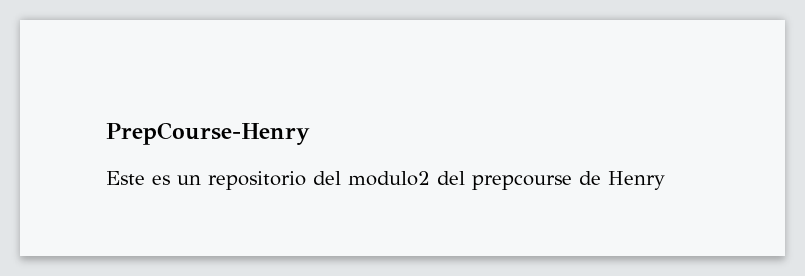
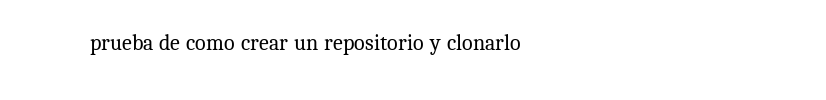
- PrepCourse-Henry
- Este es un repositorio del modulo2 del prepcourse de Henry
+ prueba de como crear un repositorio y clonarlo

